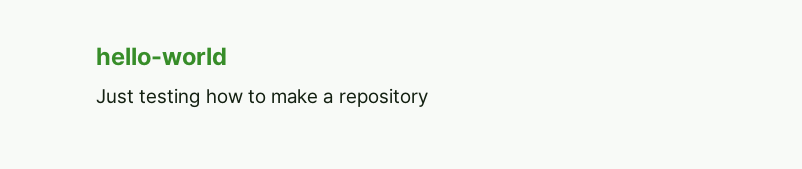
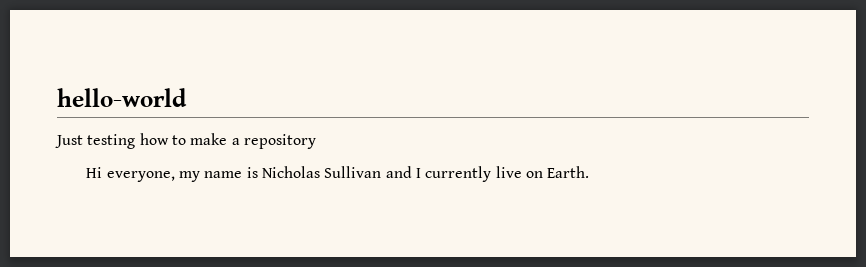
+ Hi everyone, my name is Nicholas Sullivan and I currently live on Earth.

